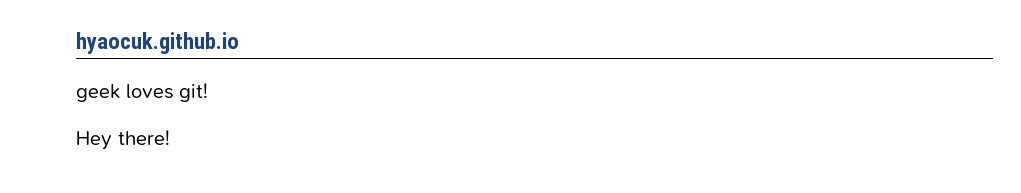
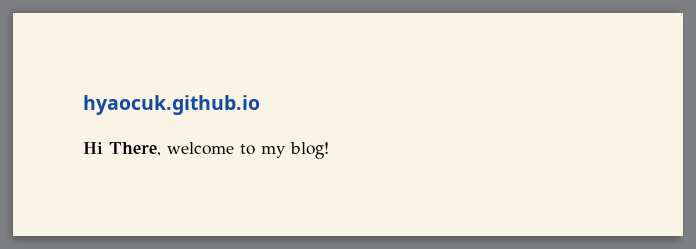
- geek loves git!
- Hey there!
+ Hi There, welcome to my blog!

